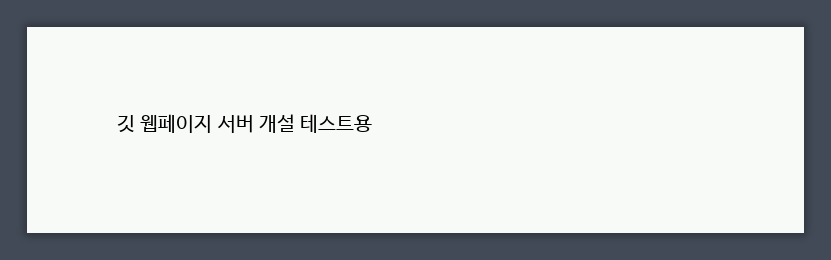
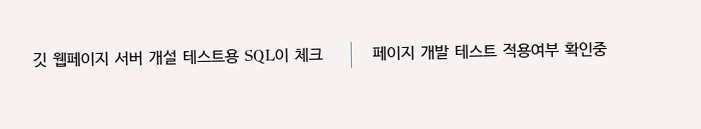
- 깃 웹페이지 서버 개설 테스트용
+ 깃 웹페이지 서버 개설 테스트용 SQL이 체크 페이지 개발 테스트 적용여부 확인중

